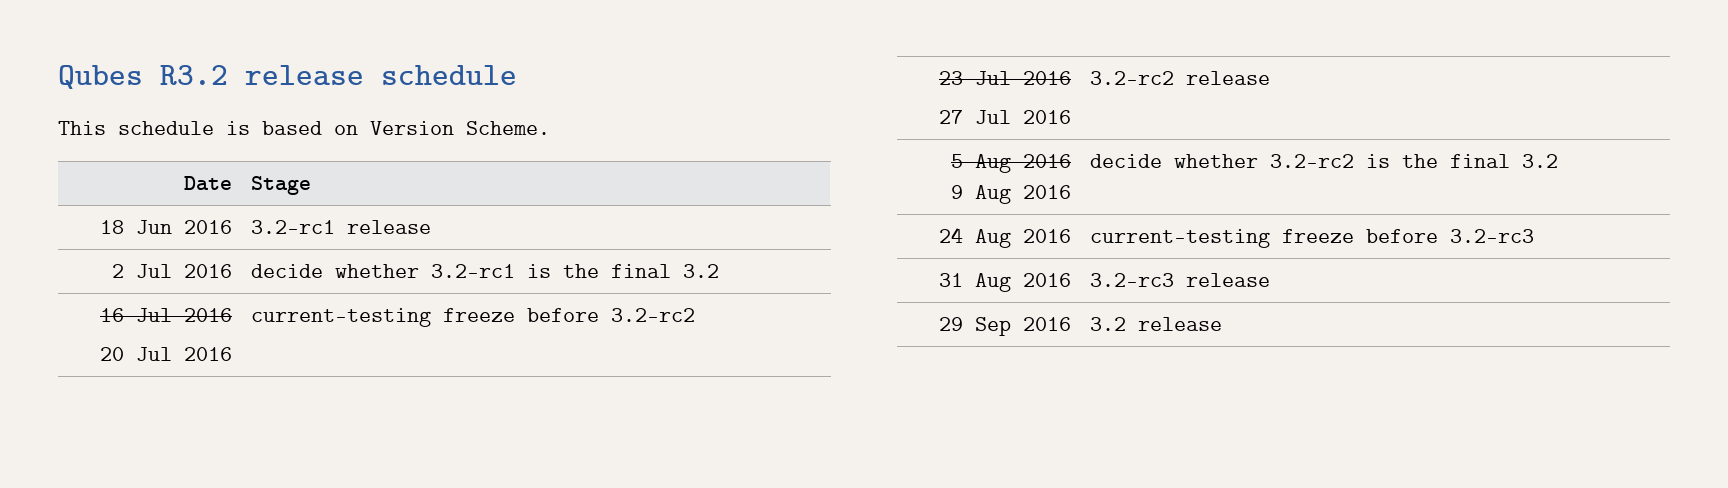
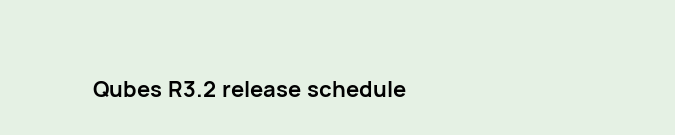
- This schedule is based on Version Scheme.
- Date | Stage
- 18 Jun 2016 | 3.2-rc1 release
- 2 Jul 2016 | decide whether 3.2-rc1 is the final 3.2
- 16 Jul 2016
- 20 Jul 2016 | current-testing freeze before 3.2-rc2
- 23 Jul 2016
- 27 Jul 2016 | 3.2-rc2 release
- 5 Aug 2016
- 9 Aug 2016 | decide whether 3.2-rc2 is the final 3.2
- 24 Aug 2016 | current-testing freeze before 3.2-rc3
- 31 Aug 2016 | 3.2-rc3 release
- 29 Sep 2016 | 3.2 release

